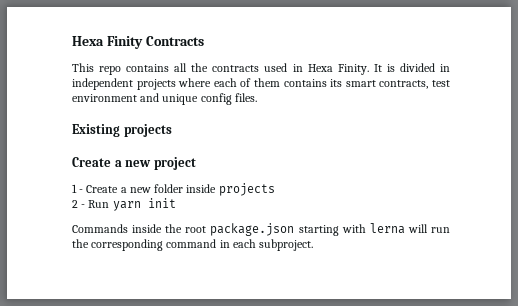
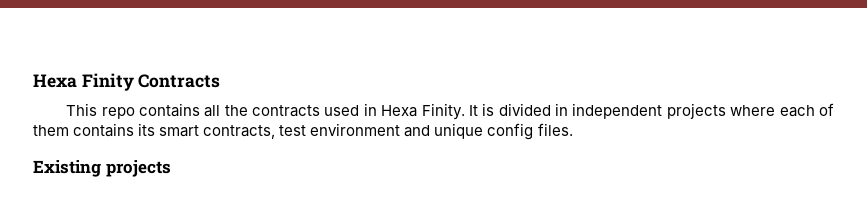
- Create a new project
- 1 - Create a new folder inside projects
- 2 - Run yarn init
- Commands inside the root package.json starting with lerna will run the corresponding command in each subproject.

